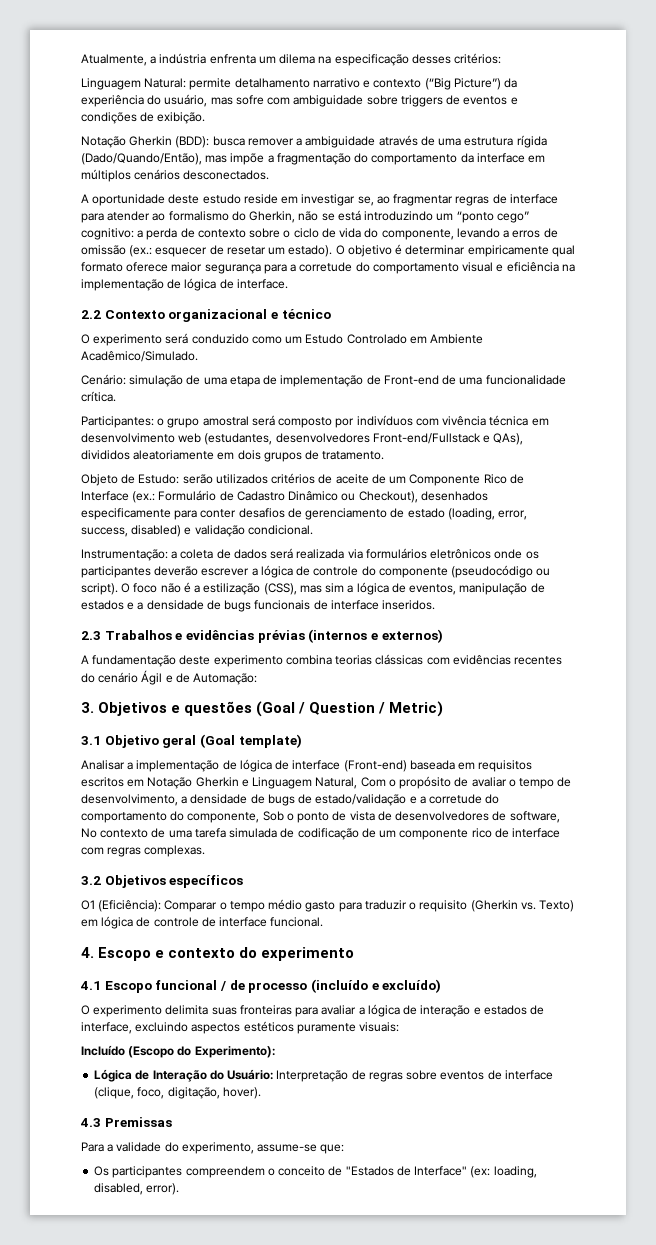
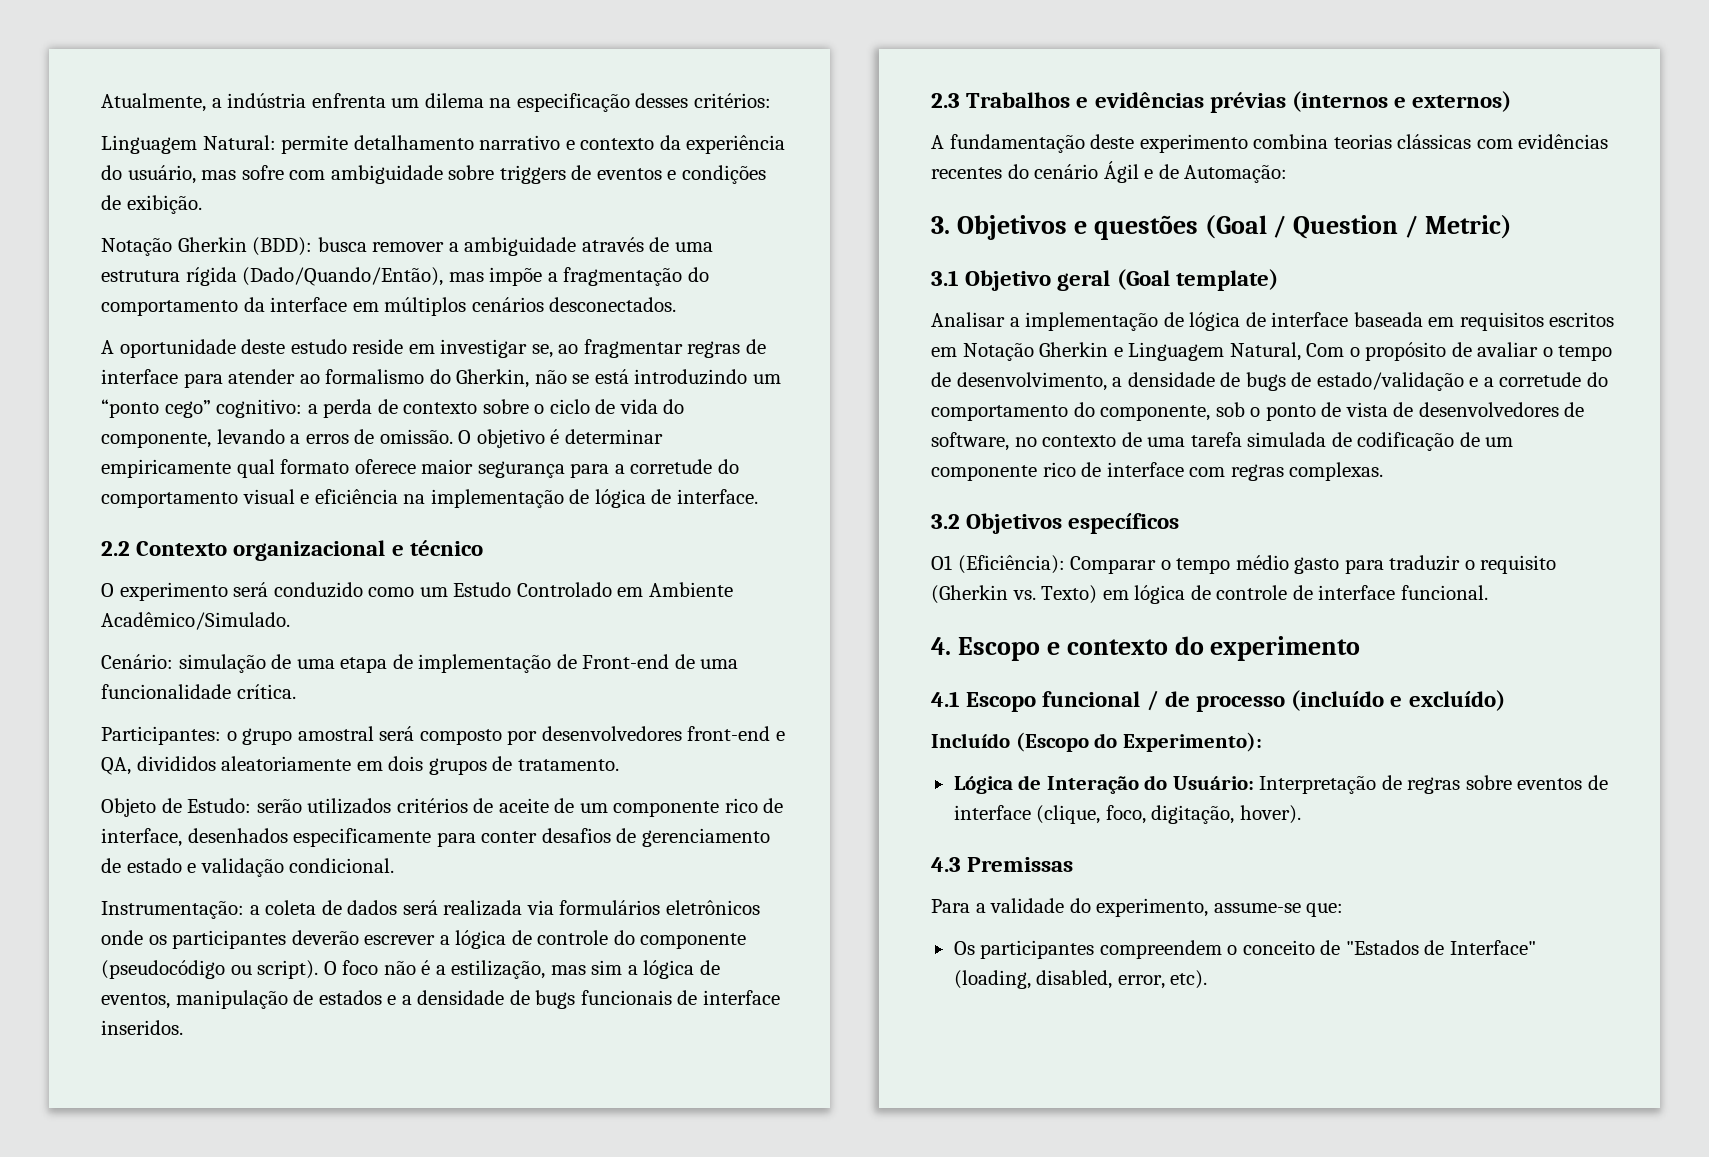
- Linguagem Natural: permite detalhamento narrativo e contexto (“Big Picture”) da experiência do usuário, mas sofre com ambiguidade sobre triggers de eventos e condições de exibição.
+ Linguagem Natural: permite detalhamento narrativo e contexto da experiência do usuário, mas sofre com ambiguidade sobre triggers de eventos e condições de exibição.
- A oportunidade deste estudo reside em investigar se, ao fragmentar regras de interface para atender ao formalismo do Gherkin, não se está introduzindo um “ponto cego” cognitivo: a perda de contexto sobre o ciclo de vida do componente, levando a erros de omissão (ex.: esquecer de resetar um estado).
+ A oportunidade deste estudo reside em investigar se, ao fragmentar regras de interface para atender ao formalismo do Gherkin, não se está introduzindo um “ponto cego” cognitivo: a perda de contexto sobre o ciclo de vida do componente, levando a erros de omissão.
- Participantes: o grupo amostral será composto por indivíduos com vivência técnica em desenvolvimento web (estudantes, desenvolvedores Front-end/Fullstack e QAs), divididos aleatoriamente em dois grupos de tratamento.
+ Participantes: o grupo amostral será composto por desenvolvedores front-end e QA, divididos aleatoriamente em dois grupos de tratamento.
- Objeto de Estudo: serão utilizados critérios de aceite de um Componente Rico de Interface (ex.: Formulário de Cadastro Dinâmico ou Checkout), desenhados especificamente para conter desafios de gerenciamento de estado (loading, error, success, disabled) e validação condicional.
+ Objeto de Estudo: serão utilizados critérios de aceite de um componente rico de interface, desenhados especificamente para conter desafios de gerenciamento de estado e validação condicional.
- O foco não é a estilização (CSS), mas sim a lógica de eventos, manipulação de estados e a densidade de bugs funcionais de interface inseridos.
+ O foco não é a estilização, mas sim a lógica de eventos, manipulação de estados e a densidade de bugs funcionais de interface inseridos.
- Analisar a implementação de lógica de interface (Front-end) baseada em requisitos escritos em Notação Gherkin e Linguagem Natural, Com o propósito de avaliar o tempo de desenvolvimento, a densidade de bugs de estado/validação e a corretude do comportamento do componente, Sob o ponto de vista de desenvolvedores de software, No contexto de uma tarefa simulada de codificação de um componente rico de interface com regras complexas.
+ Analisar a implementação de lógica de interface baseada em requisitos escritos em Notação Gherkin e Linguagem Natural, Com o propósito de avaliar o tempo de desenvolvimento, a densidade de bugs de estado/validação e a corretude do comportamento do componente, sob o ponto de vista de desenvolvedores de software, no contexto de uma tarefa simulada de codificação de um componente rico de interface com regras complexas.
- O experimento delimita suas fronteiras para avaliar a lógica de interação e estados de interface, excluindo aspectos estéticos puramente visuais:
- Os participantes compreendem o conceito de "Estados de Interface" (ex: loading, disabled, error).
+ Os participantes compreendem o conceito de "Estados de Interface" (loading, disabled, error, etc).

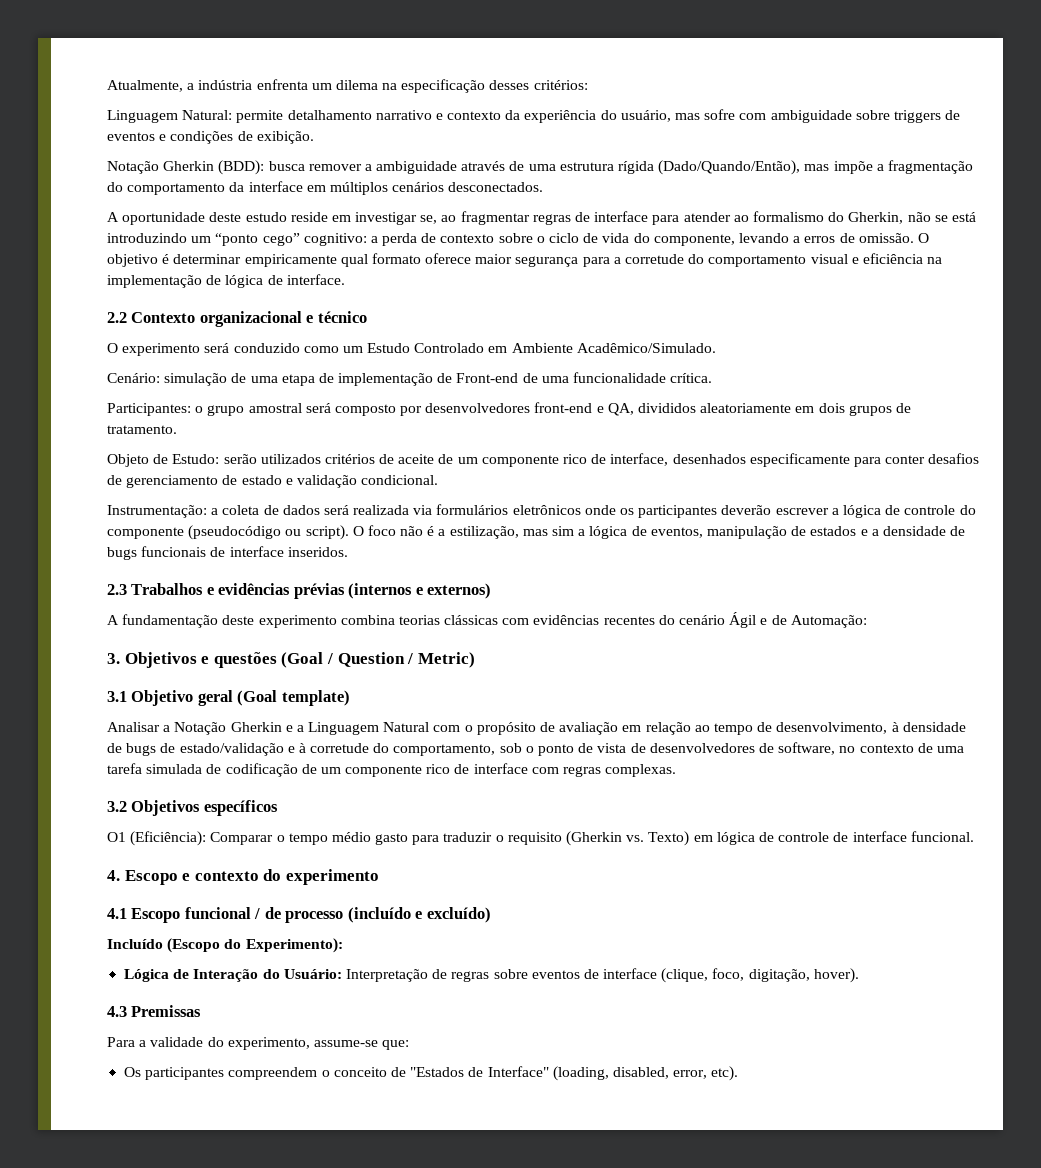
- Analisar a implementação de lógica de interface baseada em requisitos escritos em Notação Gherkin e Linguagem Natural, Com o propósito de avaliar o tempo de desenvolvimento, a densidade de bugs de estado/validação e a corretude do comportamento do componente, sob o ponto de vista de desenvolvedores de software, no contexto de uma tarefa simulada de codificação de um componente rico de interface com regras complexas.
+ Analisar a Notação Gherkin e a Linguagem Natural com o propósito de avaliação em relação ao tempo de desenvolvimento, à densidade de bugs de estado/validação e à corretude do comportamento, sob o ponto de vista de desenvolvedores de software, no contexto de uma tarefa simulada de codificação de um componente rico de interface com regras complexas.

